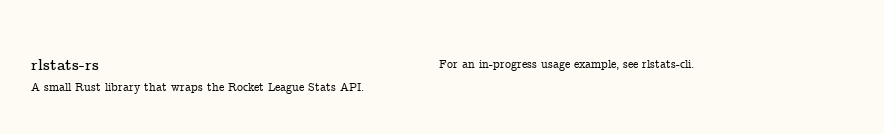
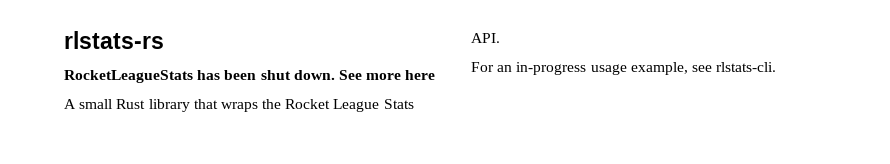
+ RocketLeagueStats has been shut down. See more here

